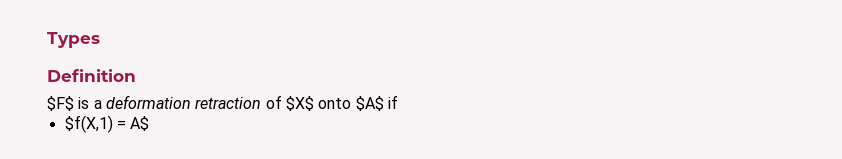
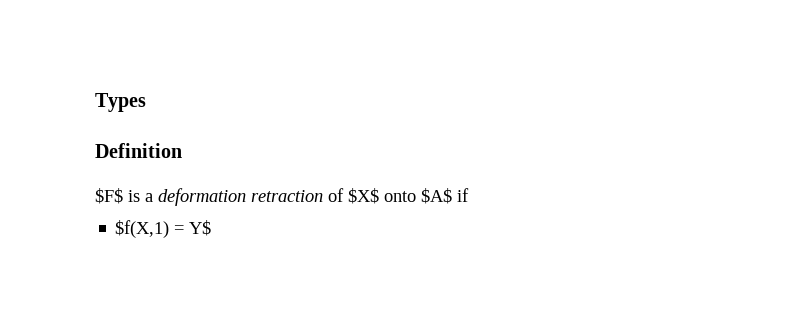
- $f(X,1) = A$
+ $f(X,1) = Y$

